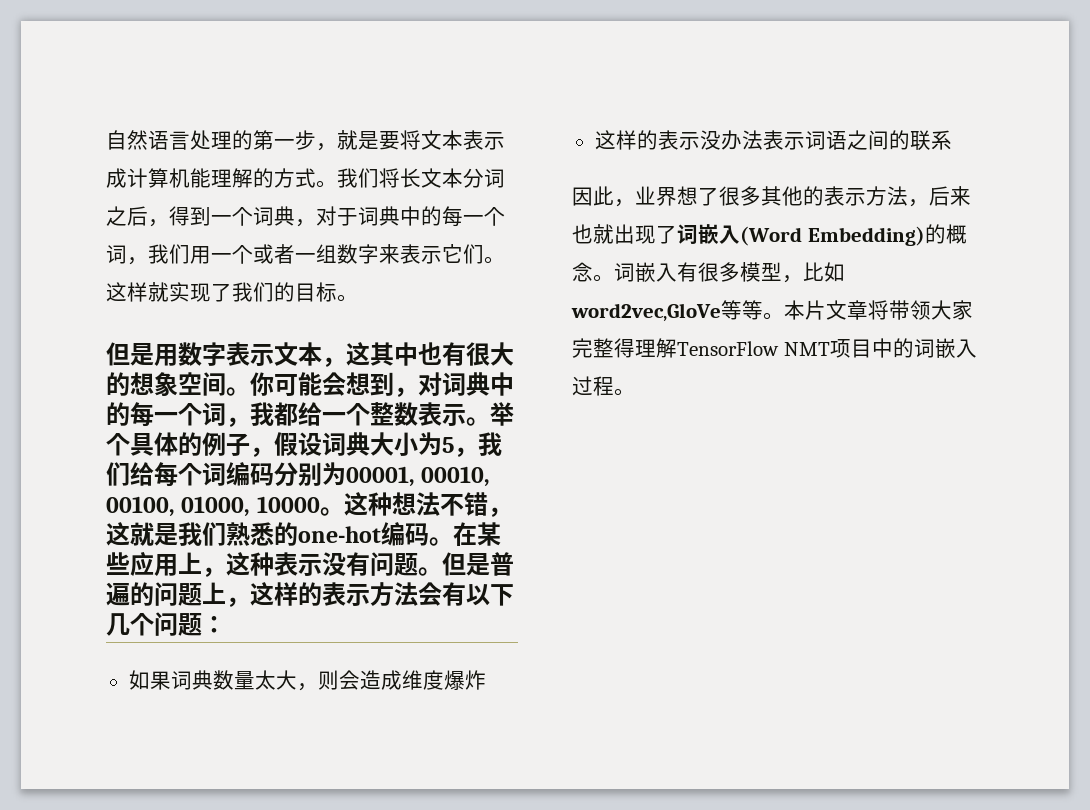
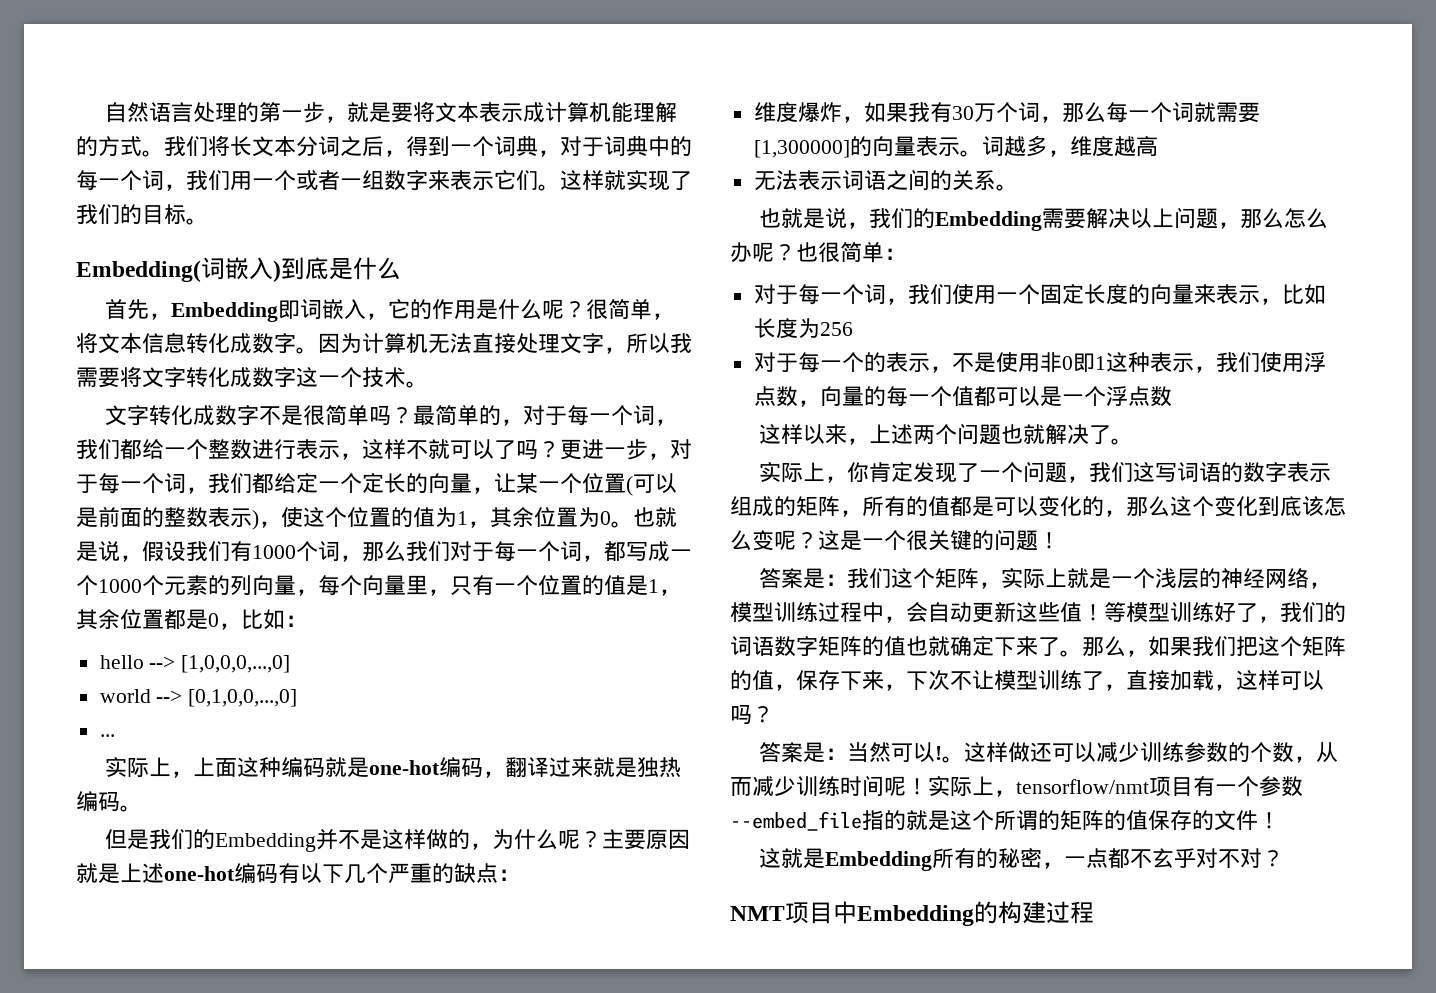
- 但是用数字表示文本，这其中也有很大的想象空间。你可能会想到，对词典中的每一个词，我都给一个整数表示。举个具体的例子，假设词典大小为5，我们给每个词编码分别为00001, 00010, 00100, 01000, 10000。这种想法不错，这就是我们熟悉的one-hot编码。在某些应用上，这种表示没有问题。但是普遍的问题上，这样的表示方法会有以下几个问题：
- 如果词典数量太大，则会造成维度爆炸
- 这样的表示没办法表示词语之间的联系
- 因此，业界想了很多其他的表示方法，后来也就出现了词嵌入(Word Embedding)的概念。词嵌入有很多模型，比如word2vec,GloVe等等。本片文章将带领大家完整得理解TensorFlow NMT项目中的词嵌入过程。
+ Embedding(词嵌入)到底是什么
+ 首先，Embedding即词嵌入，它的作用是什么呢？很简单，将文本信息转化成数字。因为计算机无法直接处理文字，所以我需要将文字转化成数字这一个技术。
+ 文字转化成数字不是很简单吗？最简单的，对于每一个词，我们都给一个整数进行表示，这样不就可以了吗？更进一步，对于每一个词，我们都给定一个定长的向量，让某一个位置(可以是前面的整数表示)，使这个位置的值为1，其余位置为0。也就是说，假设我们有1000个词，那么我们对于每一个词，都写成一个1000个元素的列向量，每个向量里，只有一个位置的值是1，其余位置都是0，比如：
+ hello --> [1,0,0,0,...,0]
+ world --> [0,1,0,0,...,0]
+ ...
+ 实际上，上面这种编码就是one-hot编码，翻译过来就是独热编码。
+ 但是我们的Embedding并不是这样做的，为什么呢？主要原因就是上述one-hot编码有以下几个严重的缺点：
+ 维度爆炸，如果我有30万个词，那么每一个词就需要[1,300000]的向量表示。词越多，维度越高
+ 无法表示词语之间的关系。
+ 也就是说，我们的Embedding需要解决以上问题，那么怎么办呢？也很简单：
+ 对于每一个词，我们使用一个固定长度的向量来表示，比如长度为256
+ 对于每一个的表示，不是使用非0即1这种表示，我们使用浮点数，向量的每一个值都可以是一个浮点数
+ 这样以来，上述两个问题也就解决了。
+ 实际上，你肯定发现了一个问题，我们这写词语的数字表示组成的矩阵，所有的值都是可以变化的，那么这个变化到底该怎么变呢？这是一个很关键的问题！
+ 答案是：我们这个矩阵，实际上就是一个浅层的神经网络，模型训练过程中，会自动更新这些值！等模型训练好了，我们的词语数字矩阵的值也就确定下来了。那么，如果我们把这个矩阵的值，保存下来，下次不让模型训练了，直接加载，这样可以吗？
+ 答案是：当然可以!。这样做还可以减少训练参数的个数，从而减少训练时间呢！实际上，tensorflow/nmt项目有一个参数--embed_file指的就是这个所谓的矩阵的值保存的文件！
+ 这就是Embedding所有的秘密，一点都不玄乎对不对？
+ NMT项目中Embedding的构建过程

